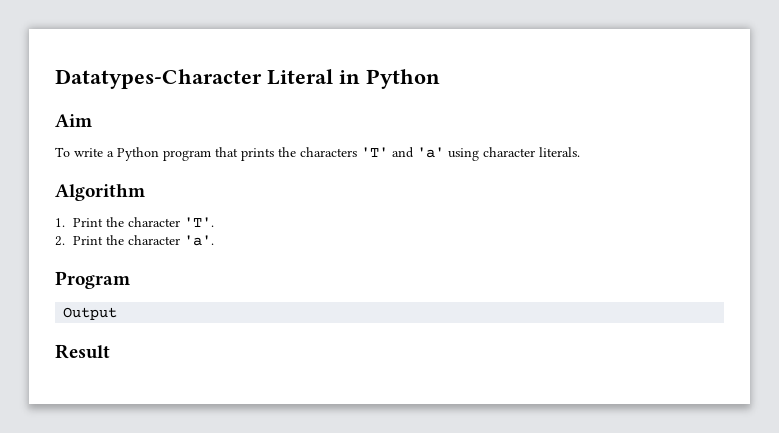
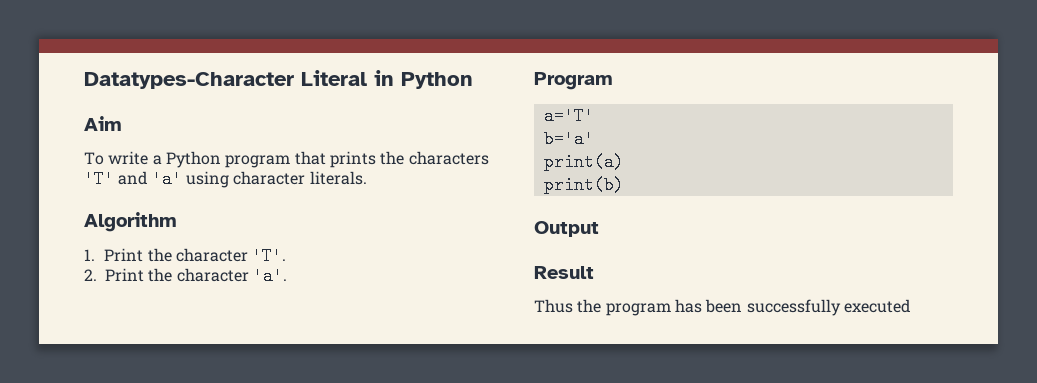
+ a='T'
+ b='a'
+ print(a)
+ print(b)
  Output
  Result
+ Thus the program has been successfully executed

